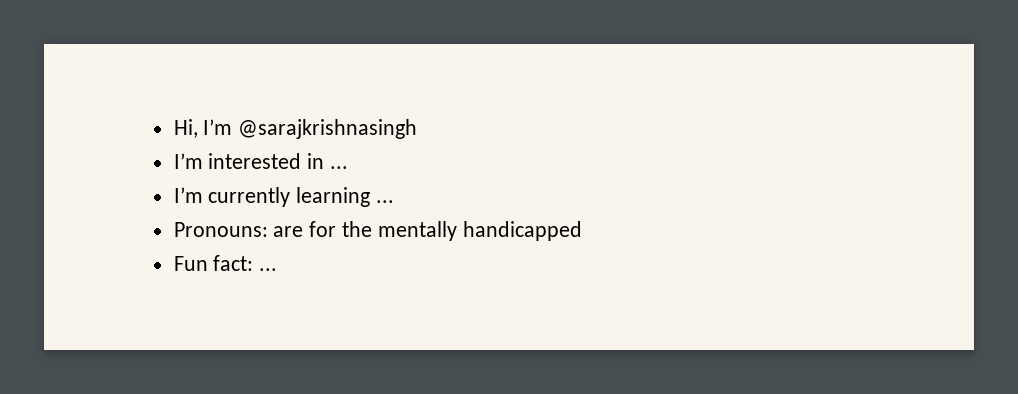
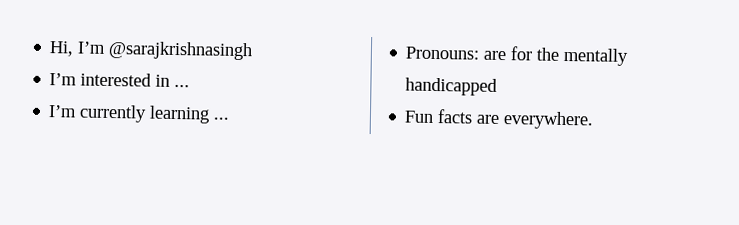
- Fun fact: ...
+ Fun facts are everywhere.

